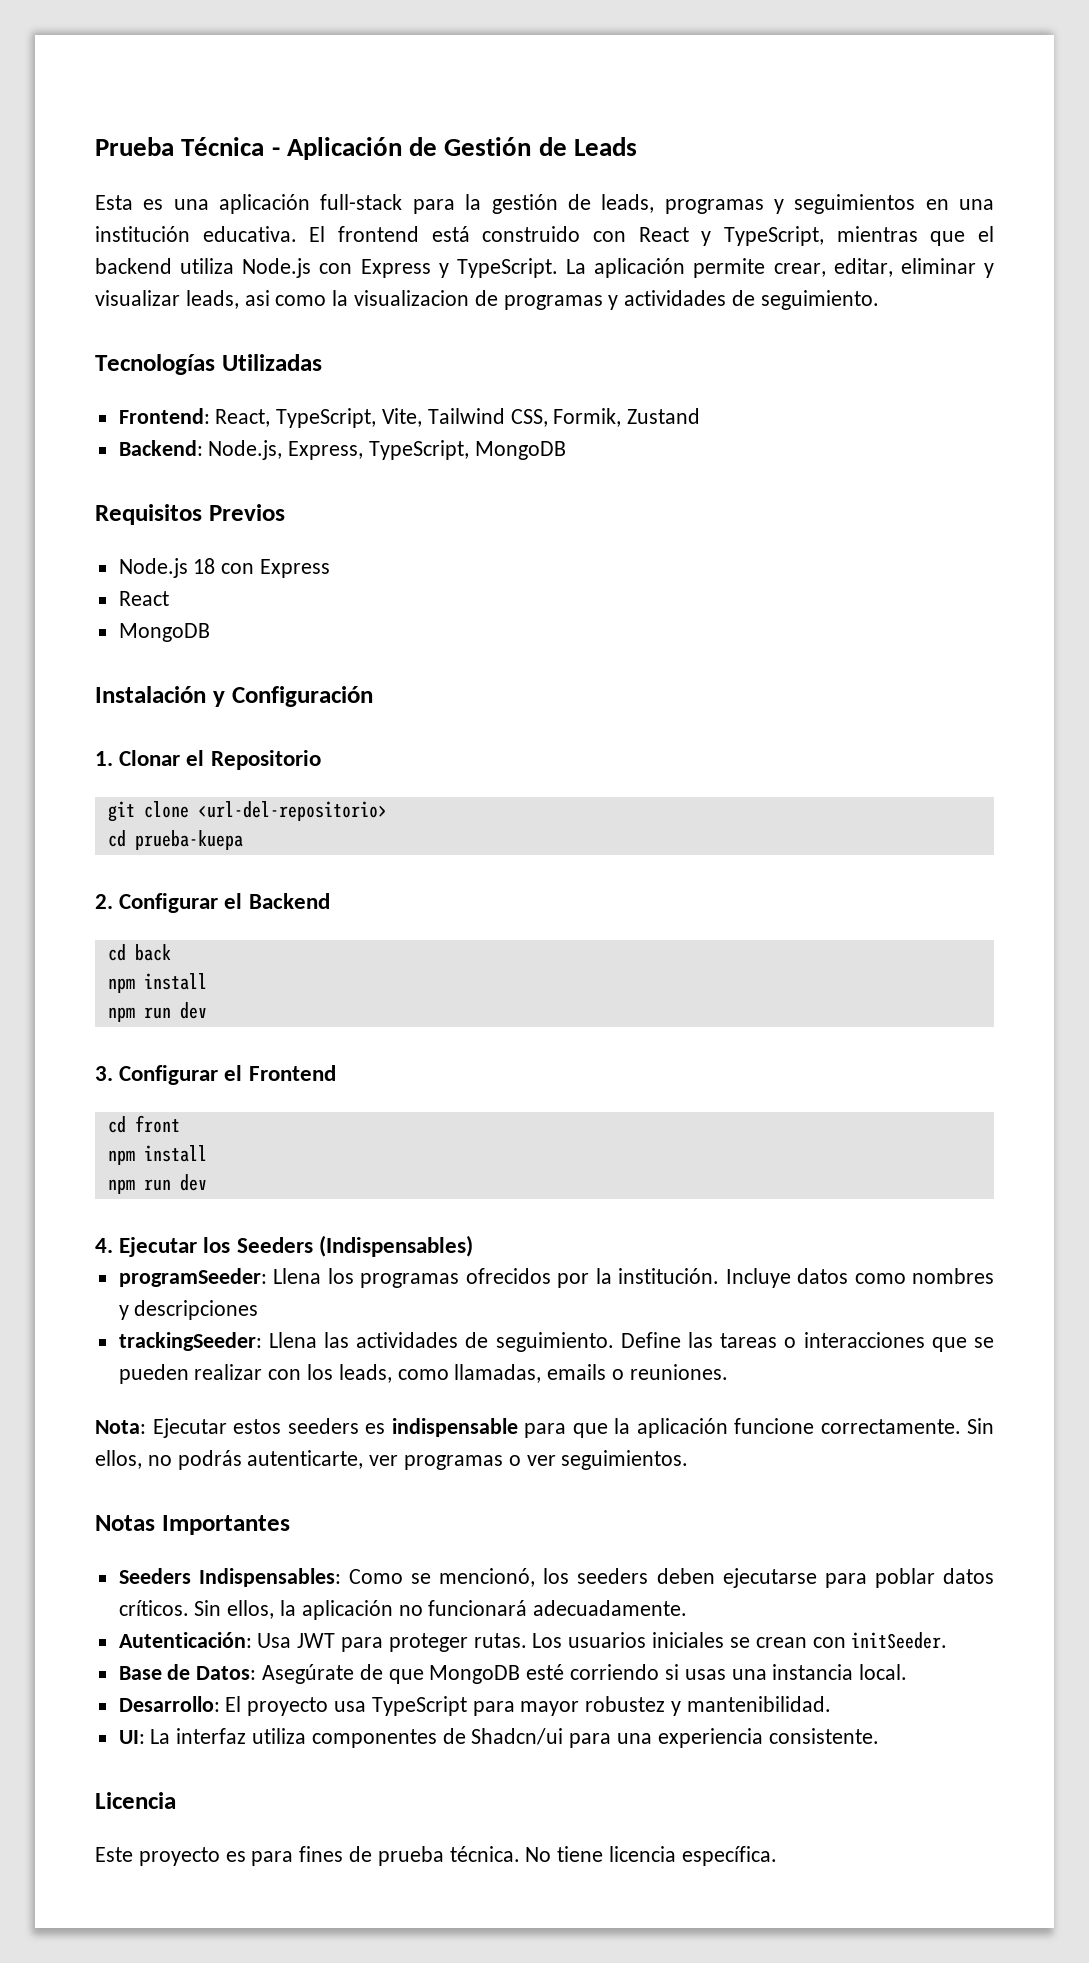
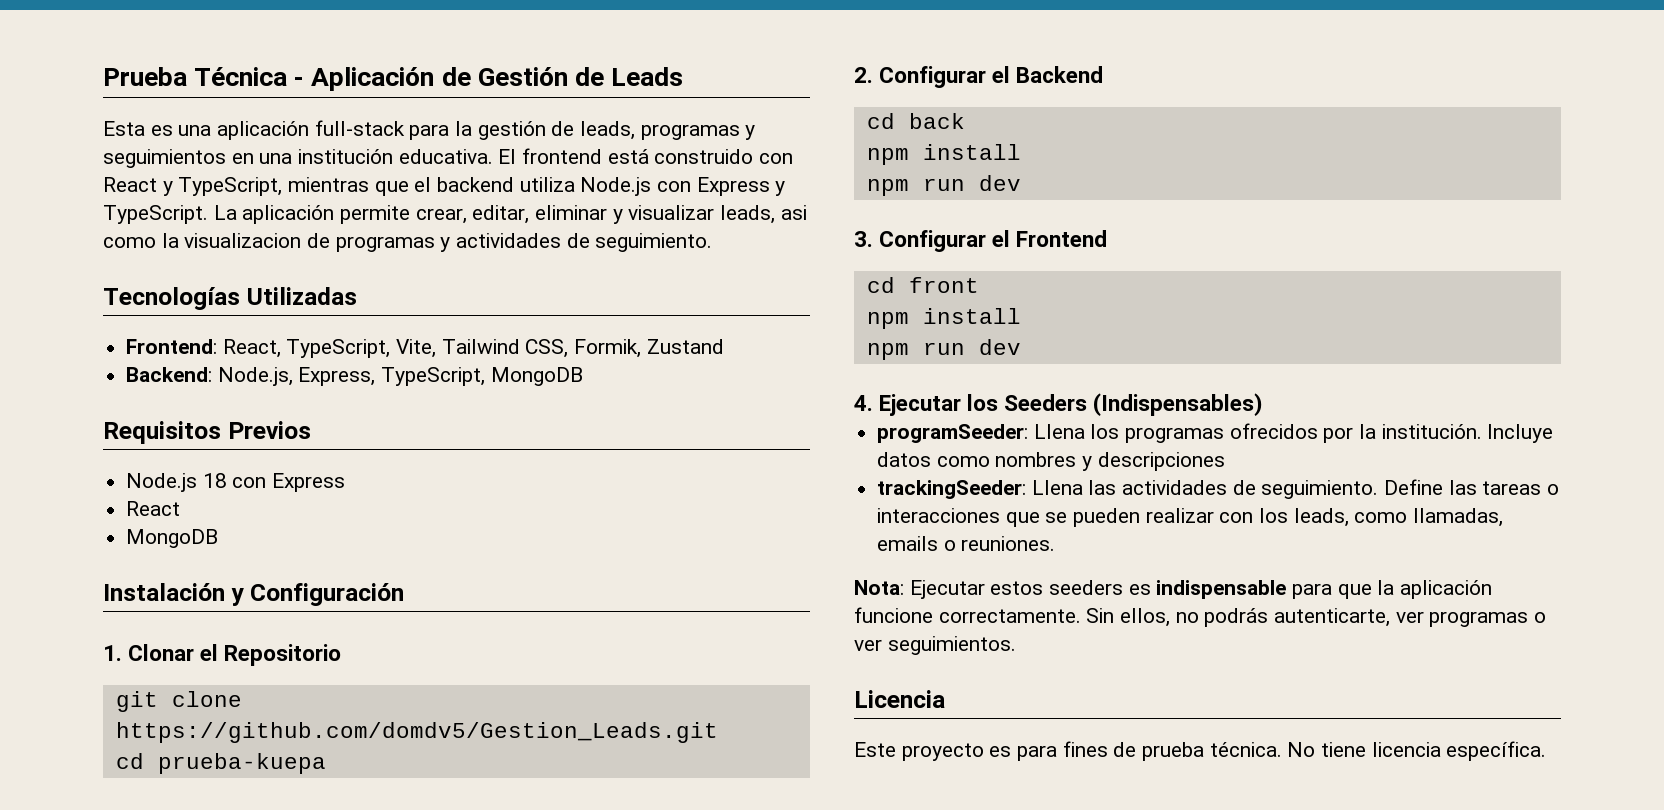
- git clone <url-del-repositorio>
+ git clone https://github.com/domdv5/Gestion_Leads.git
- Notas Importantes
- Seeders Indispensables: Como se mencionó, los seeders deben ejecutarse para poblar datos críticos. Sin ellos, la aplicación no funcionará adecuadamente.
- Autenticación: Usa JWT para proteger rutas. Los usuarios iniciales se crean con initSeeder.
- Base de Datos: Asegúrate de que MongoDB esté corriendo si usas una instancia local.
- Desarrollo: El proyecto usa TypeScript para mayor robustez y mantenibilidad.
- UI: La interfaz utiliza componentes de Shadcn/ui para una experiencia consistente.

